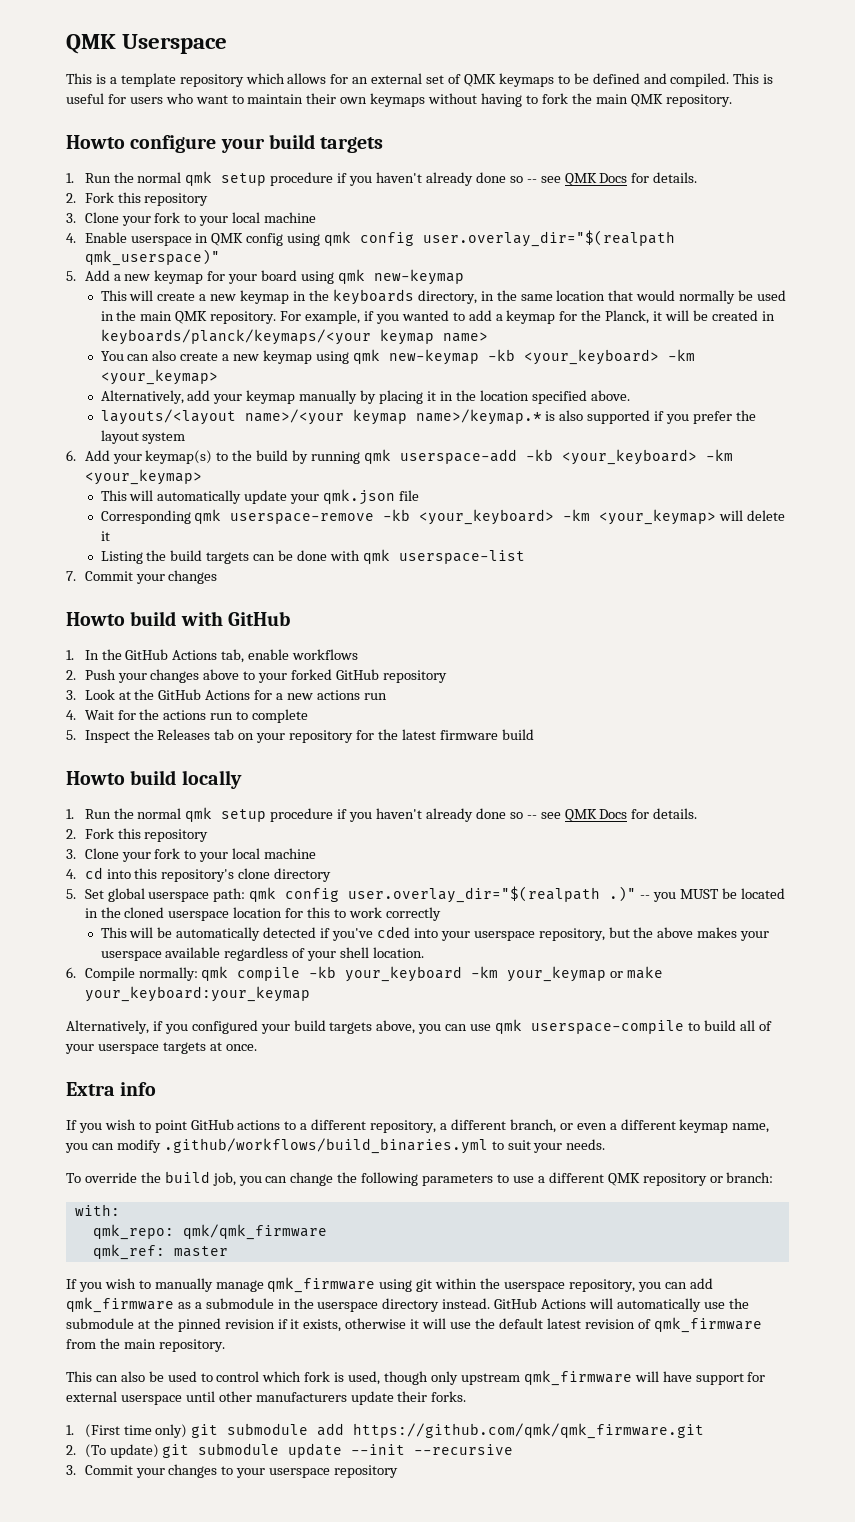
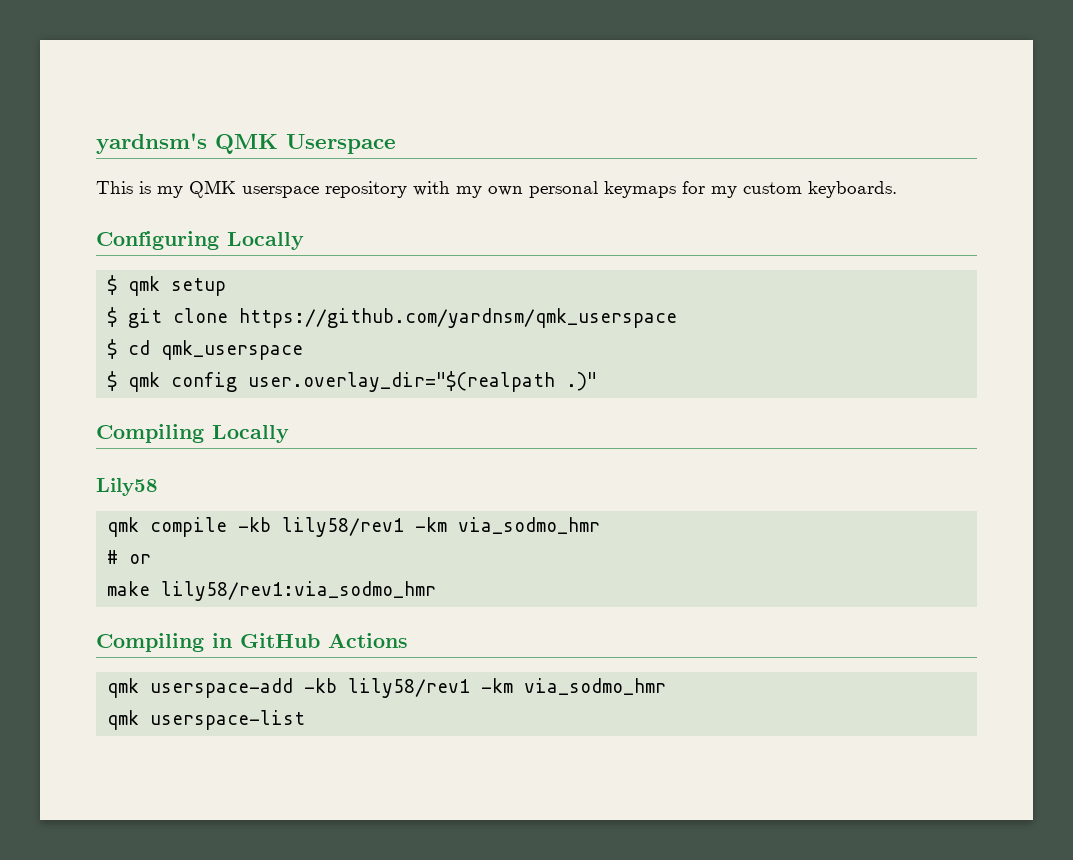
- QMK Userspace
+ yardnsm's QMK Userspace
- This is a template repository which allows for an external set of QMK keymaps to be defined and compiled. This is useful for users who want to maintain their own keymaps without having to fork the main QMK repository.
- Howto configure your build targets
- 1. Run the normal qmk setup procedure if you haven't already done so -- see QMK Docs for details.
- 2. Fork this repository
- 3. Clone your fork to your local machine
- 4. Enable userspace in QMK config using qmk config user.overlay_dir="$(realpath qmk_userspace)"
- 5. Add a new keymap for your board using qmk new-keymap
- This will create a new keymap in the keyboards directory, in the same location that would normally be used in the main QMK repository. For example, if you wanted to add a keymap for the Planck, it will be created in keyboards/planck/keymaps/<your keymap name>
- You can also create a new keymap using qmk new-keymap -kb <your_keyboard> -km <your_keymap>
- Alternatively, add your keymap manually by placing it in the location specified above.
- layouts/<layout name>/<your keymap name>/keymap.* is also supported if you prefer the layout system
- 6. Add your keymap(s) to the build by running qmk userspace-add -kb <your_keyboard> -km <your_keymap>
- This will automatically update your qmk.json file
- Corresponding qmk userspace-remove -kb <your_keyboard> -km <your_keymap> will delete it
- Listing the build targets can be done with qmk userspace-list
- 7. Commit your changes
- Howto build with GitHub
- 1. In the GitHub Actions tab, enable workflows
- 2. Push your changes above to your forked GitHub repository
- 3. Look at the GitHub Actions for a new actions run
- 4. Wait for the actions run to complete
- 5. Inspect the Releases tab on your repository for the latest firmware build
- Howto build locally
- 1. Run the normal qmk setup procedure if you haven't already done so -- see QMK Docs for details.
- 2. Fork this repository
- 3. Clone your fork to your local machine
- 4. cd into this repository's clone directory
- 5. Set global userspace path: qmk config user.overlay_dir="$(realpath .)" -- you MUST be located in the cloned userspace location for this to work correctly
- This will be automatically detected if you've cded into your userspace repository, but the above makes your userspace available regardless of your shell location.
- 6. Compile normally: qmk compile -kb your_keyboard -km your_keymap or make your_keyboard:your_keymap
- Alternatively, if you configured your build targets above, you can use qmk userspace-compile to build all of your userspace targets at once.
- Extra info
- If you wish to point GitHub actions to a different repository, a different branch, or even a different keymap name, you can modify .github/workflows/build_binaries.yml to suit your needs.
- To override the build job, you can change the following parameters to use a different QMK repository or branch:
- with:
- qmk_repo: qmk/qmk_firmware
- qmk_ref: master
- If you wish to manually manage qmk_firmware using git within the userspace repository, you can add qmk_firmware as a submodule in the userspace directory instead. GitHub Actions will automatically use the submodule at the pinned revision if it exists, otherwise it will use the default latest revision of qmk_firmware from the main repository.
- This can also be used to control which fork is used, though only upstream qmk_firmware will have support for external userspace until other manufacturers update their forks.
- 1. (First time only) git submodule add https://github.com/qmk/qmk_firmware.git
- 2. (To update) git submodule update --init --recursive
- 3. Commit your changes to your userspace repository
+ This is my QMK userspace repository with my own personal keymaps for my custom keyboards.
+ Configuring Locally
+ $ qmk setup
+ $ git clone https://github.com/yardnsm/qmk_userspace
+ $ cd qmk_userspace
+ $ qmk config user.overlay_dir="$(realpath .)"
+ Compiling Locally
+ Lily58
+ qmk compile -kb lily58/rev1 -km via_sodmo_hmr
+ # or
+ make lily58/rev1:via_sodmo_hmr
+ Compiling in GitHub Actions
+ qmk userspace-add -kb lily58/rev1 -km via_sodmo_hmr
+ qmk userspace-list

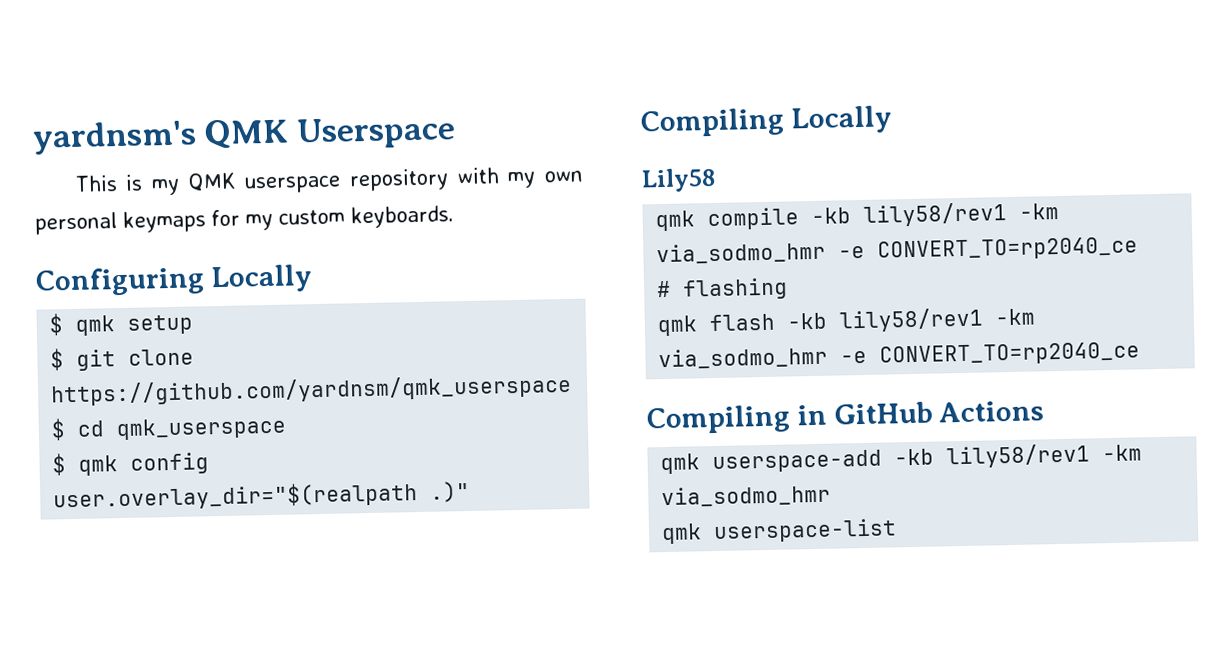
- qmk compile -kb lily58/rev1 -km via_sodmo_hmr
+ qmk compile -kb lily58/rev1 -km via_sodmo_hmr -e CONVERT_TO=rp2040_ce
- # or
- make lily58/rev1:via_sodmo_hmr
+ # flashing
+ qmk flash -kb lily58/rev1 -km via_sodmo_hmr -e CONVERT_TO=rp2040_ce

